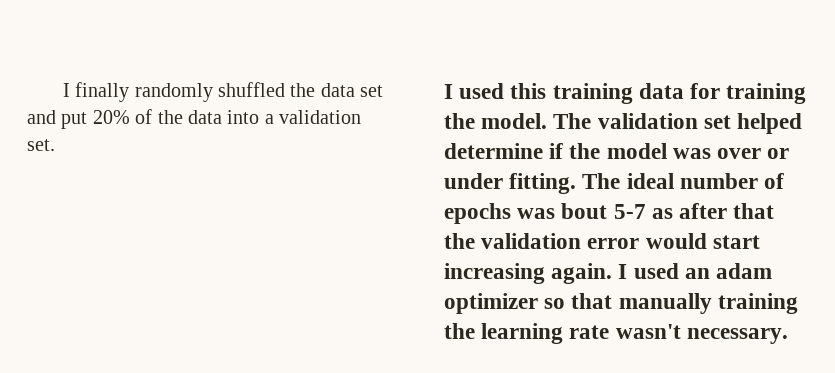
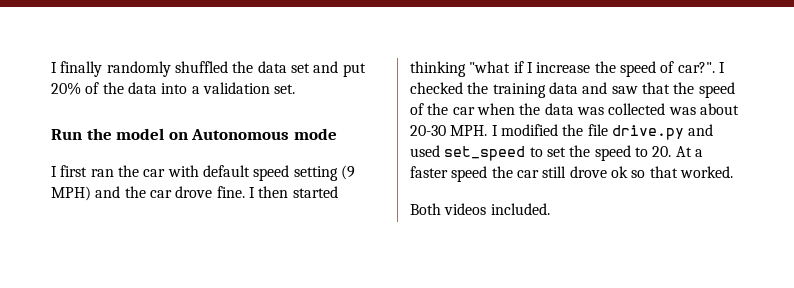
- I used this training data for training the model. The validation set helped determine if the model was over or under fitting. The ideal number of epochs was bout 5-7 as after that the validation error would start increasing again. I used an adam optimizer so that manually training the learning rate wasn't necessary.
+ Run the model on Autonomous mode
+ I first ran the car with default speed setting (9 MPH) and the car drove fine. I then started thinking "what if I increase the speed of car?". I checked the training data and saw that the speed of the car when the data was collected was about 20-30 MPH. I modified the file drive.py and used set_speed to set the speed to 20. At a faster speed the car still drove ok so that worked.
+ Both videos included.

